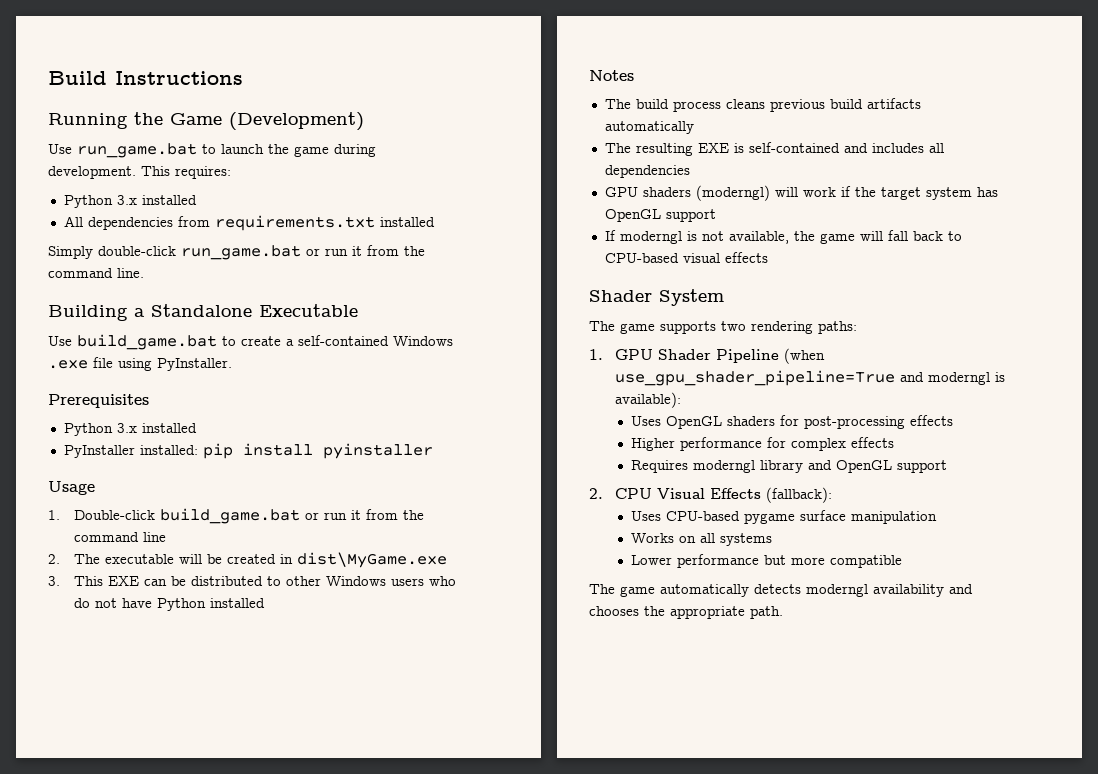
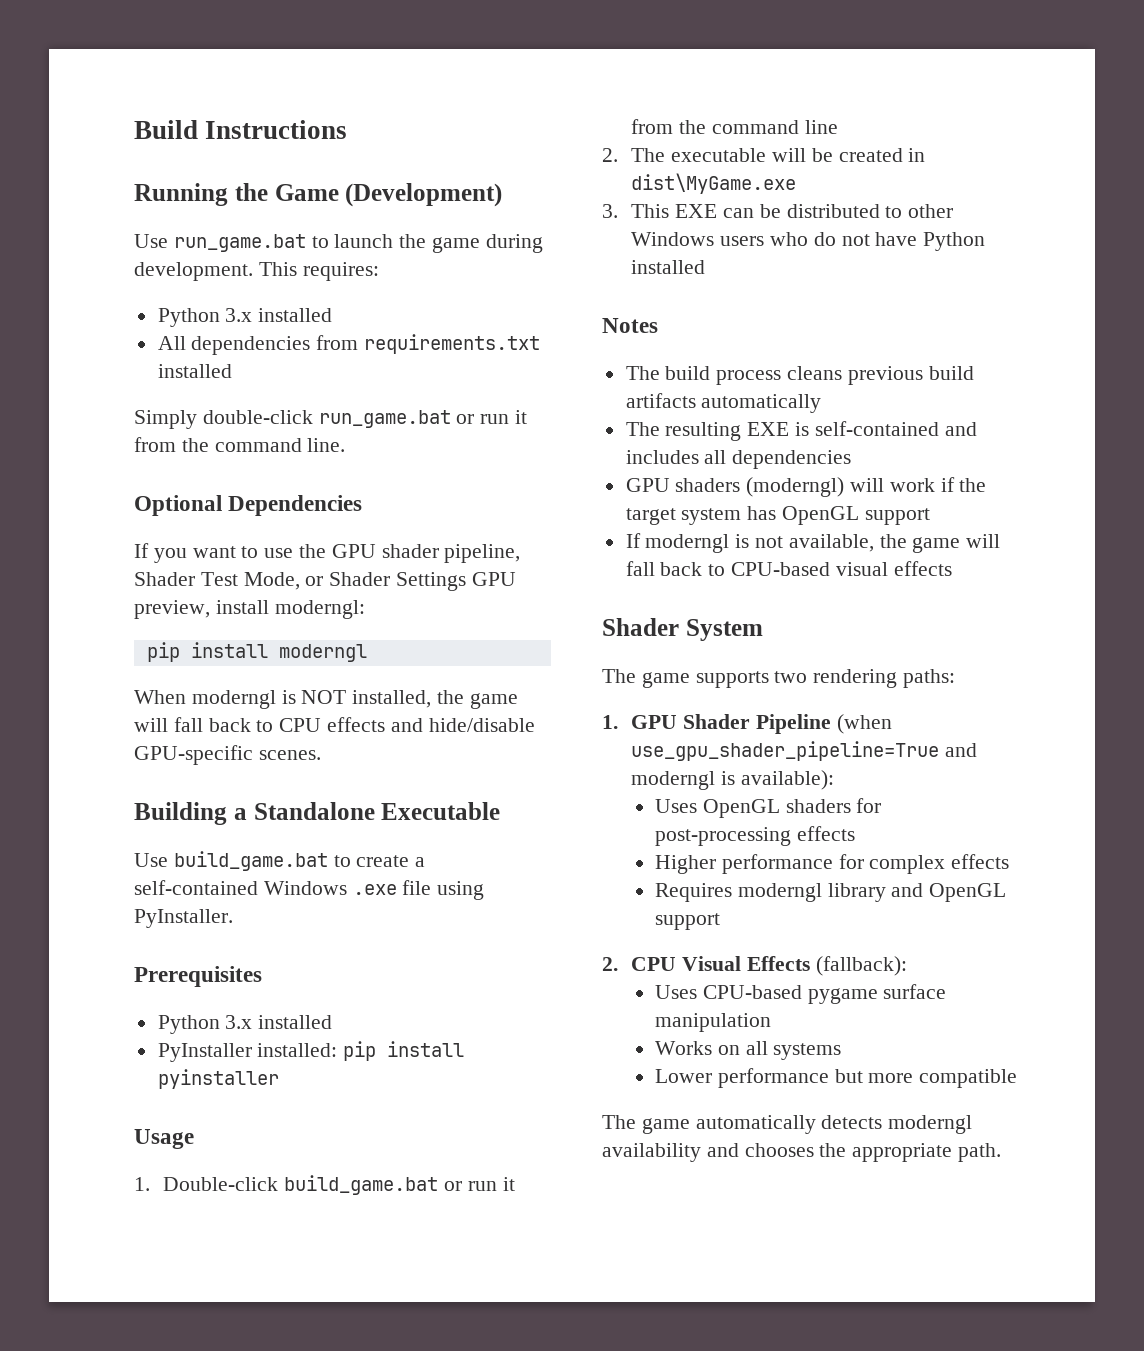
+ Optional Dependencies
+ If you want to use the GPU shader pipeline, Shader Test Mode, or Shader Settings GPU preview, install moderngl:
+ pip install moderngl
+ When moderngl is NOT installed, the game will fall back to CPU effects and hide/disable GPU-specific scenes.

